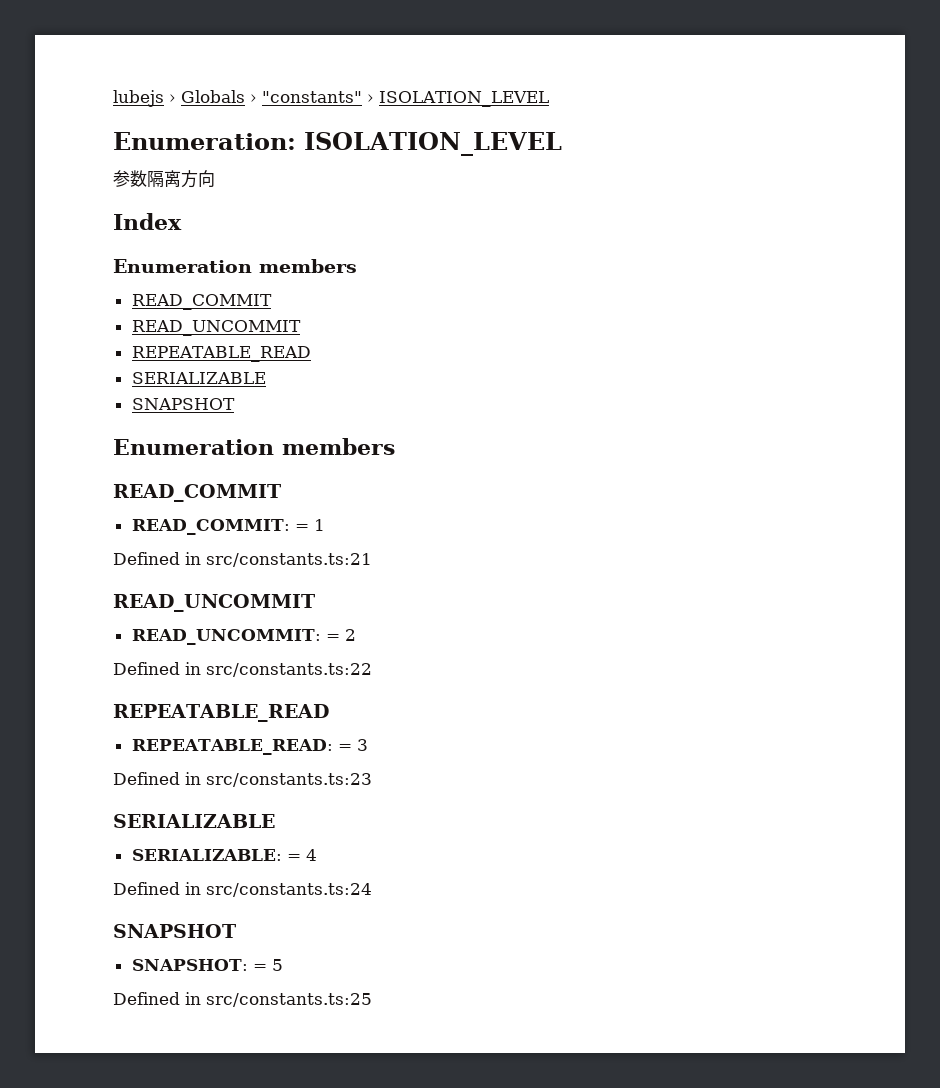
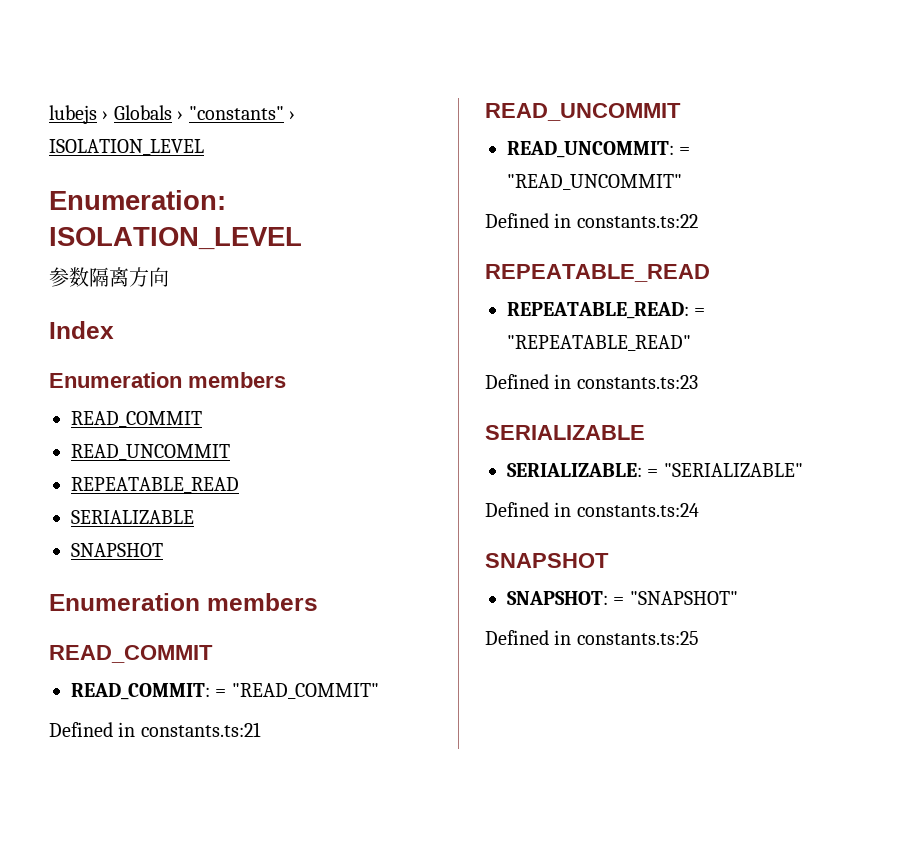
- READ_COMMIT: = 1
- Defined in src/constants.ts:21
+ READ_COMMIT: = "READ_COMMIT"
+ Defined in constants.ts:21
- READ_UNCOMMIT: = 2
- Defined in src/constants.ts:22
+ READ_UNCOMMIT: = "READ_UNCOMMIT"
+ Defined in constants.ts:22
- REPEATABLE_READ: = 3
- Defined in src/constants.ts:23
+ REPEATABLE_READ: = "REPEATABLE_READ"
+ Defined in constants.ts:23
- SERIALIZABLE: = 4
- Defined in src/constants.ts:24
+ SERIALIZABLE: = "SERIALIZABLE"
+ Defined in constants.ts:24
- SNAPSHOT: = 5
- Defined in src/constants.ts:25
+ SNAPSHOT: = "SNAPSHOT"
+ Defined in constants.ts:25

